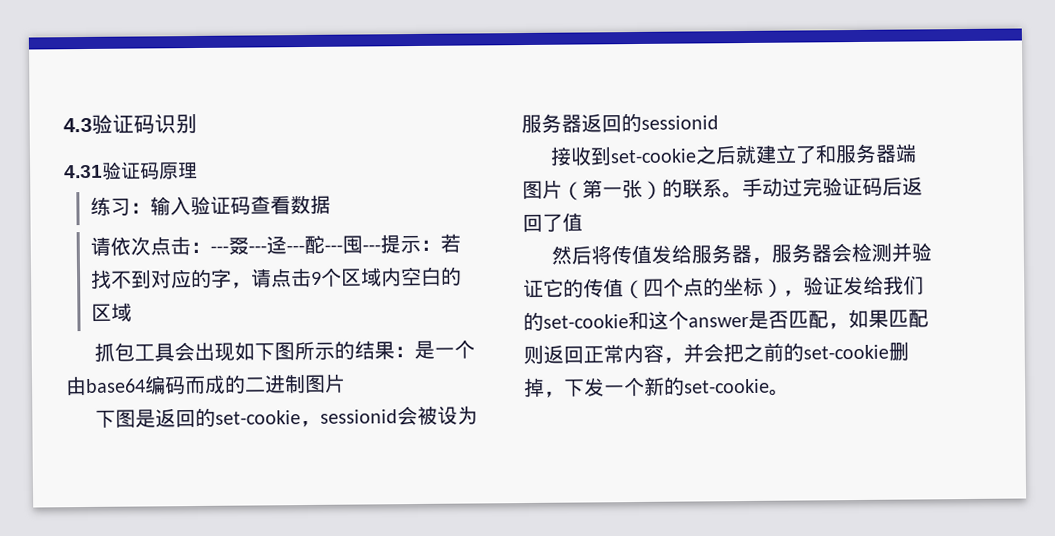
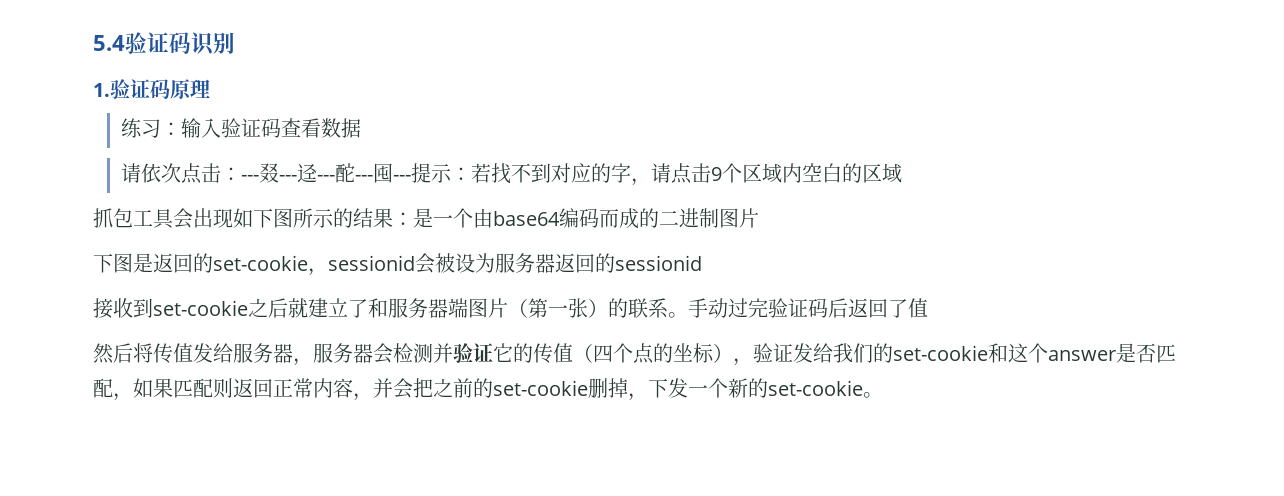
- 4.3验证码识别
+ 5.4验证码识别
- 4.31验证码原理
+ 1.验证码原理

